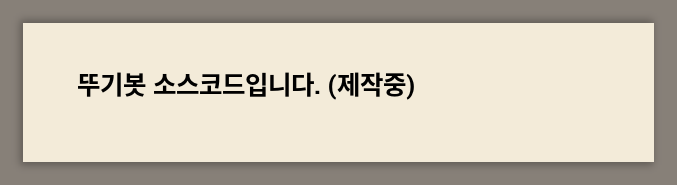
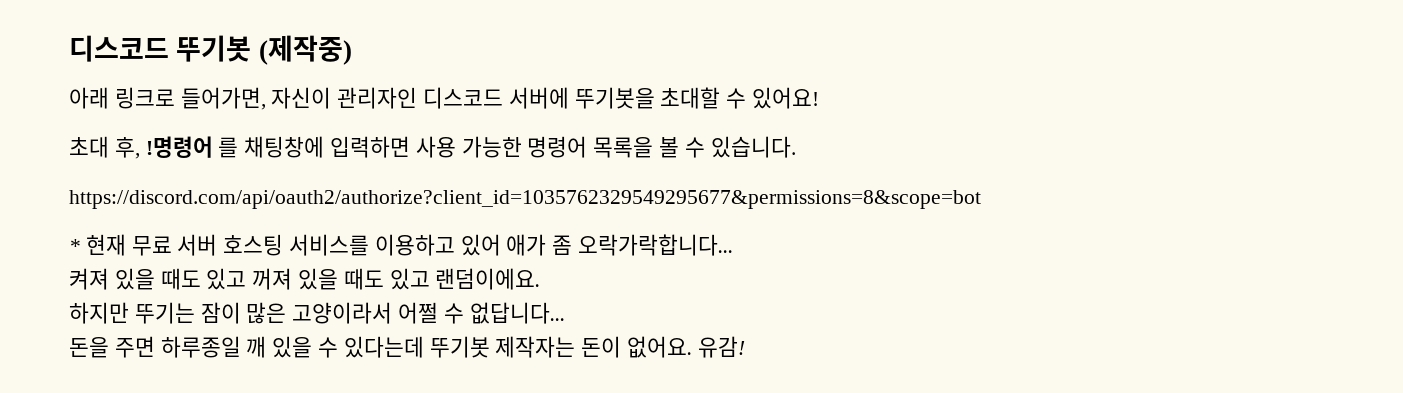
- 뚜기봇 소스코드입니다. (제작중)
+ 디스코드 뚜기봇 (제작중)
+ 아래 링크로 들어가면, 자신이 관리자인 디스코드 서버에 뚜기봇을 초대할 수 있어요!
+ 초대 후, !명령어 를 채팅창에 입력하면 사용 가능한 명령어 목록을 볼 수 있습니다.
+ https://discord.com/api/oauth2/authorize?client_id=1035762329549295677&permissions=8&scope=bot
+ * 현재 무료 서버 호스팅 서비스를 이용하고 있어 애가 좀 오락가락합니다...
+ 켜져 있을 때도 있고 꺼져 있을 때도 있고 랜덤이에요.
+ 하지만 뚜기는 잠이 많은 고양이라서 어쩔 수 없답니다...
+ 돈을 주면 하루종일 깨 있을 수 있다는데 뚜기봇 제작자는 돈이 없어요. 유감!

